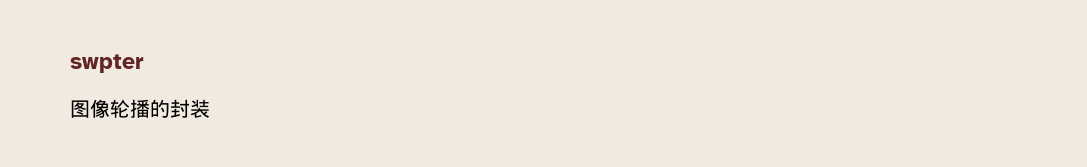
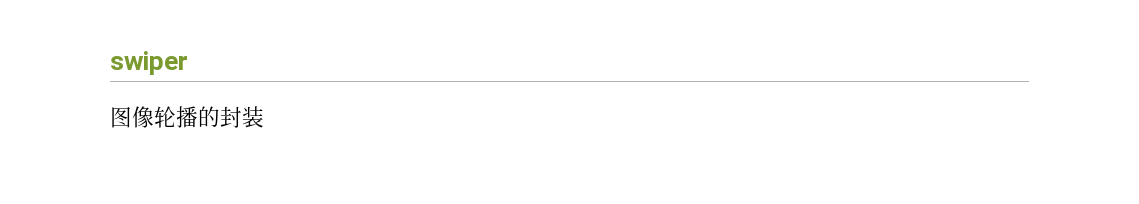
- swpter
+ swiper

